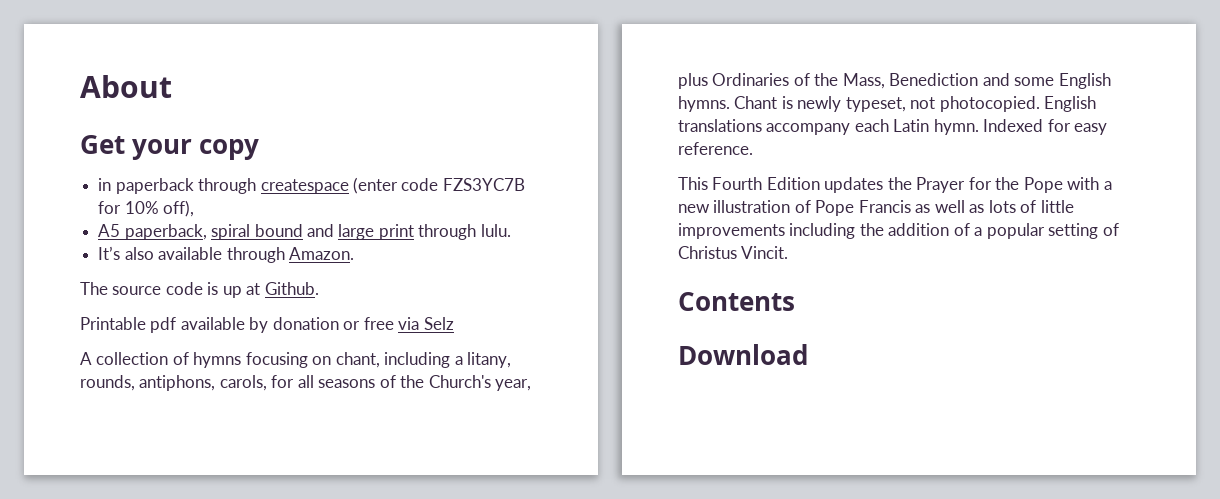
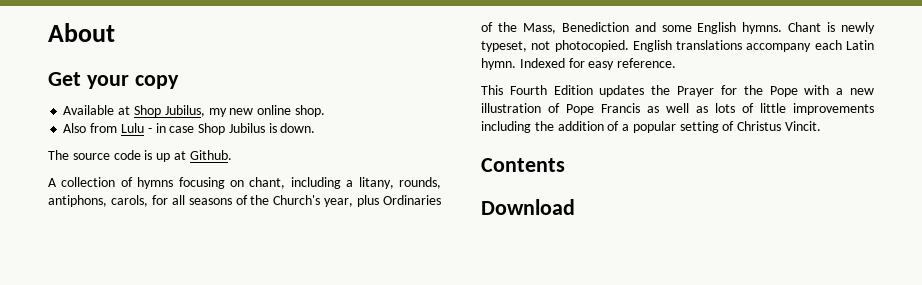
- in paperback through createspace (enter code FZS3YC7B for 10% off),
- A5 paperback, spiral bound and large print through lulu.
- It’s also available through Amazon.
+ Available at Shop Jubilus, my new online shop.
+ Also from Lulu - in case Shop Jubilus is down.
- Printable pdf available by donation or free via Selz

